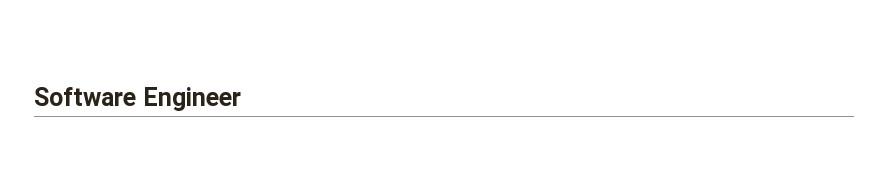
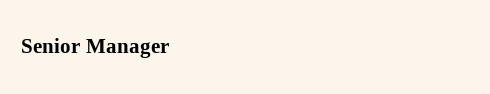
- Software Engineer
+ Senior Manager

